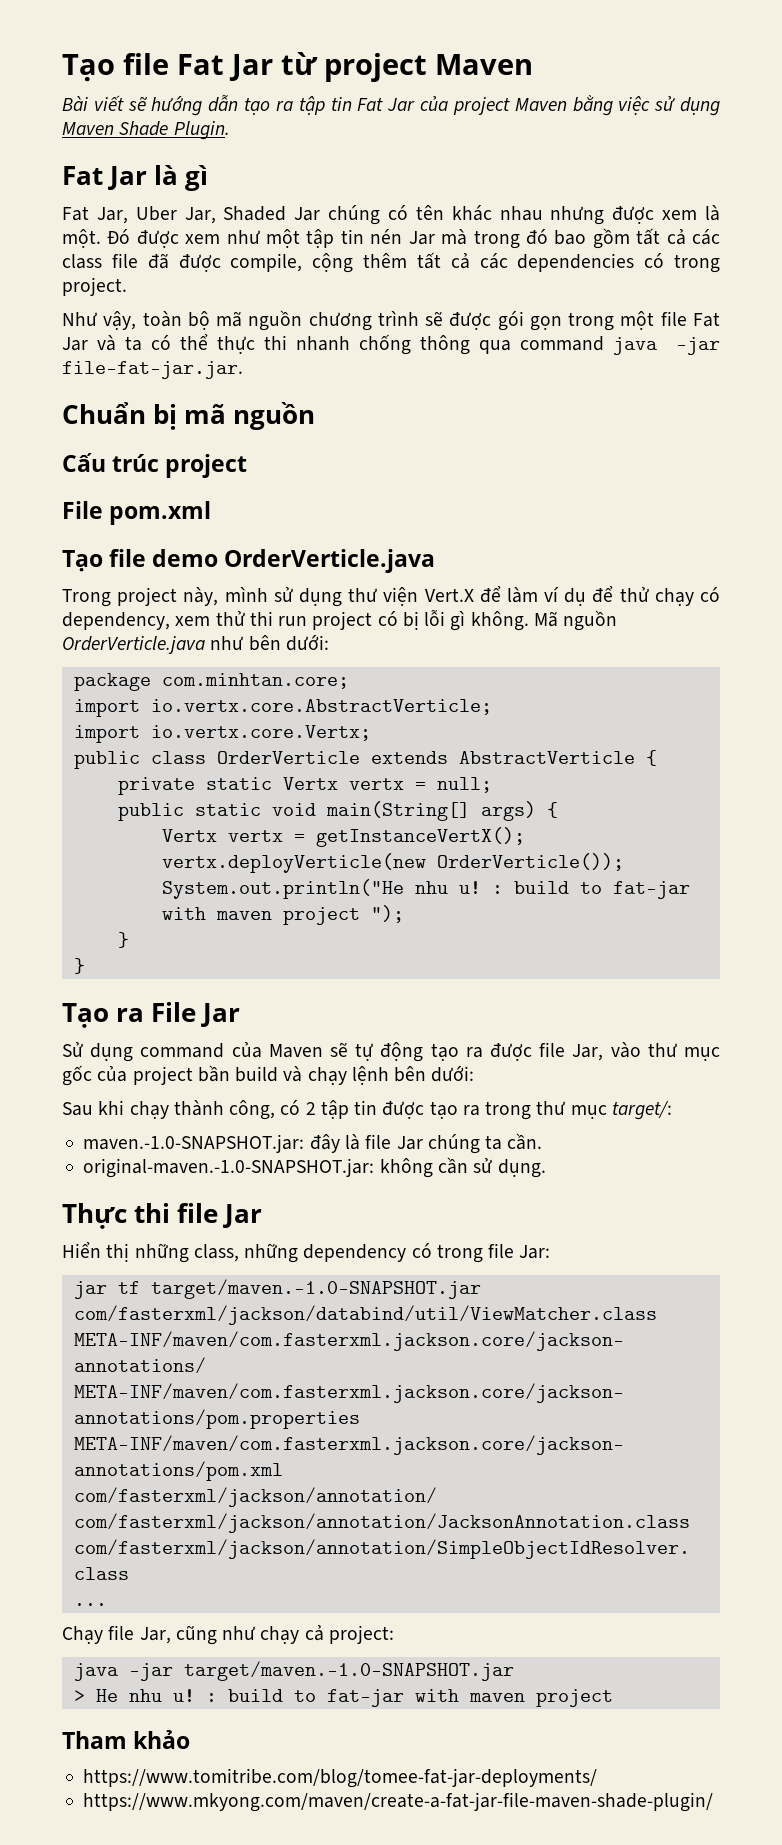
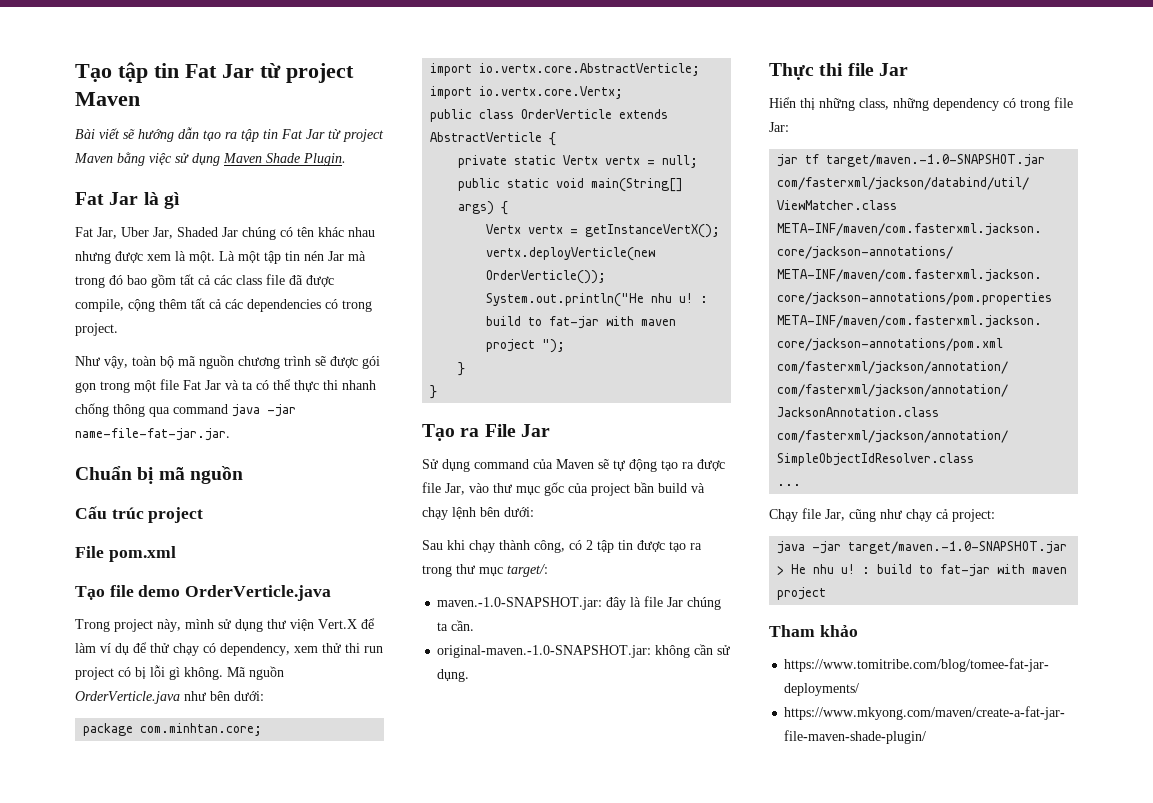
- Tạo file Fat Jar từ project Maven
+ Tạo tập tin Fat Jar từ project Maven
- Bài viết sẽ hướng dẫn tạo ra tập tin Fat Jar của project Maven bằng việc sử dụng Maven Shade Plugin.
+ Bài viết sẽ hướng dẫn tạo ra tập tin Fat Jar từ project Maven bằng việc sử dụng Maven Shade Plugin.
- Đó được xem như một tập tin nén Jar mà trong đó bao gồm tất cả các class file đã được compile, cộng thêm tất cả các dependencies có trong project.
+ Là một tập tin nén Jar mà trong đó bao gồm tất cả các class file đã được compile, cộng thêm tất cả các dependencies có trong project.
- Như vậy, toàn bộ mã nguồn chương trình sẽ được gói gọn trong một file Fat Jar và ta có thể thực thi nhanh chống thông qua command java -jar file-fat-jar.jar.
+ Như vậy, toàn bộ mã nguồn chương trình sẽ được gói gọn trong một file Fat Jar và ta có thể thực thi nhanh chống thông qua command java -jar name-file-fat-jar.jar.

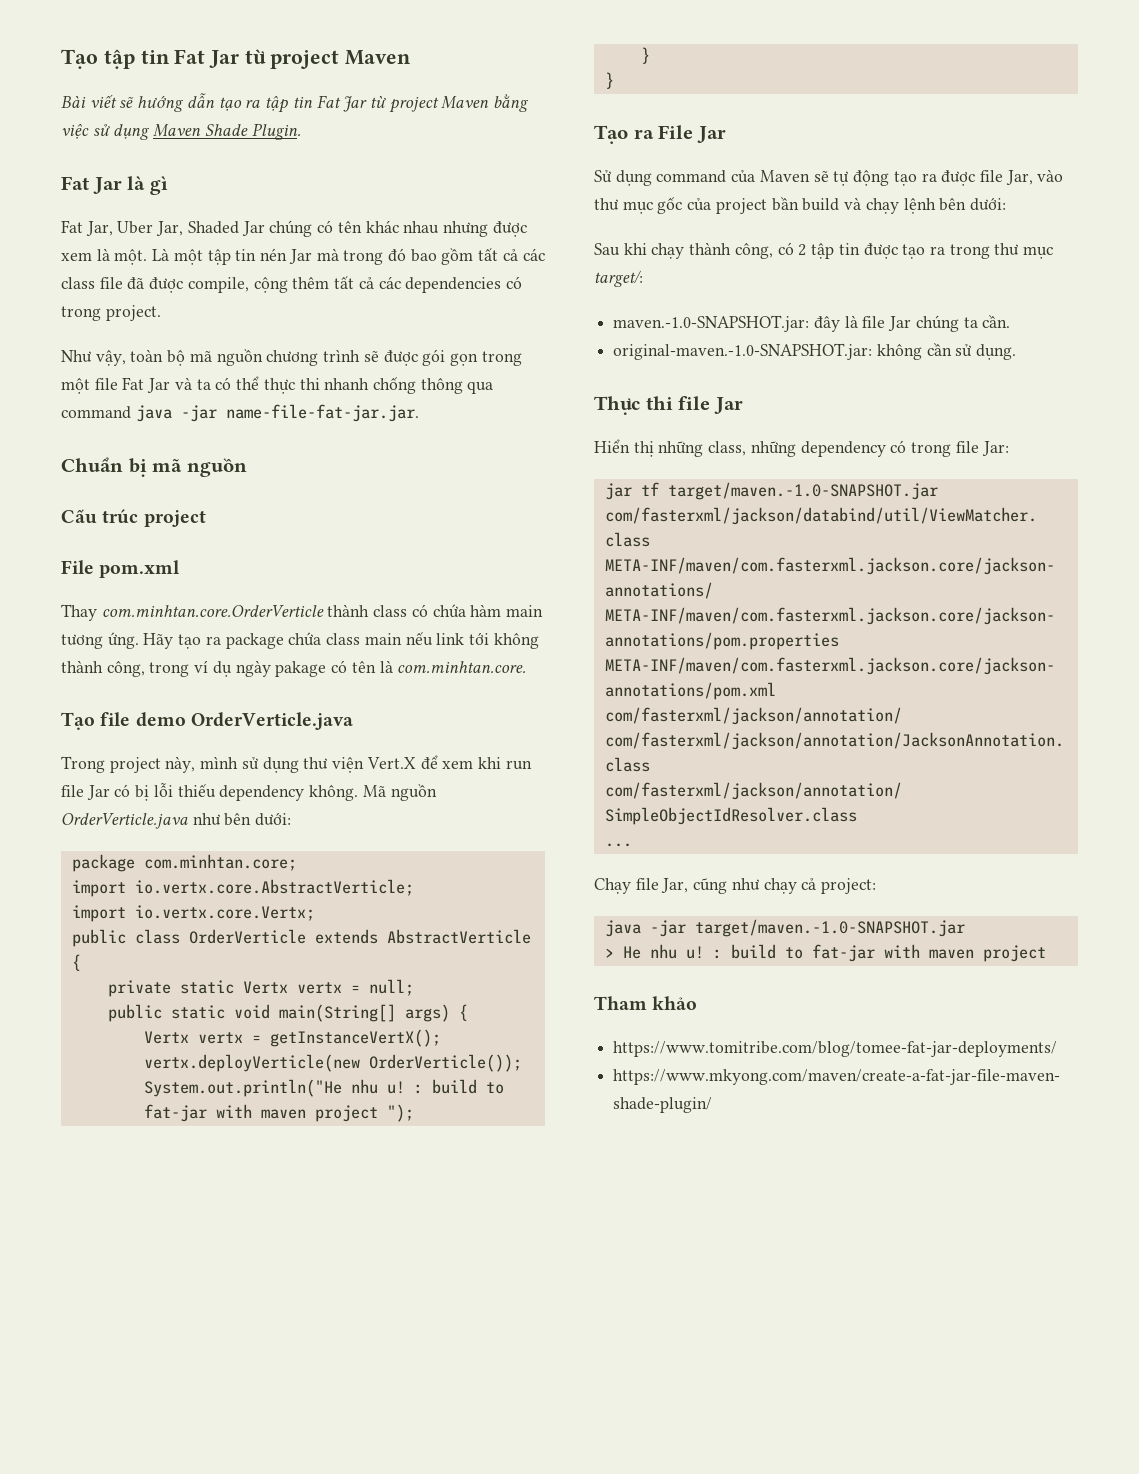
+ Thay com.minhtan.core.OrderVerticle thành class có chứa hàm main tương ứng. Hãy tạo ra package chứa class main nếu link tới không thành công, trong ví dụ ngày pakage có tên là com.minhtan.core.
- Trong project này, mình sử dụng thư viện Vert.X để làm ví dụ để thử chạy có dependency, xem thử thi run project có bị lỗi gì không.
+ Trong project này, mình sử dụng thư viện Vert.X để xem khi run file Jar có bị lỗi thiếu dependency không.

